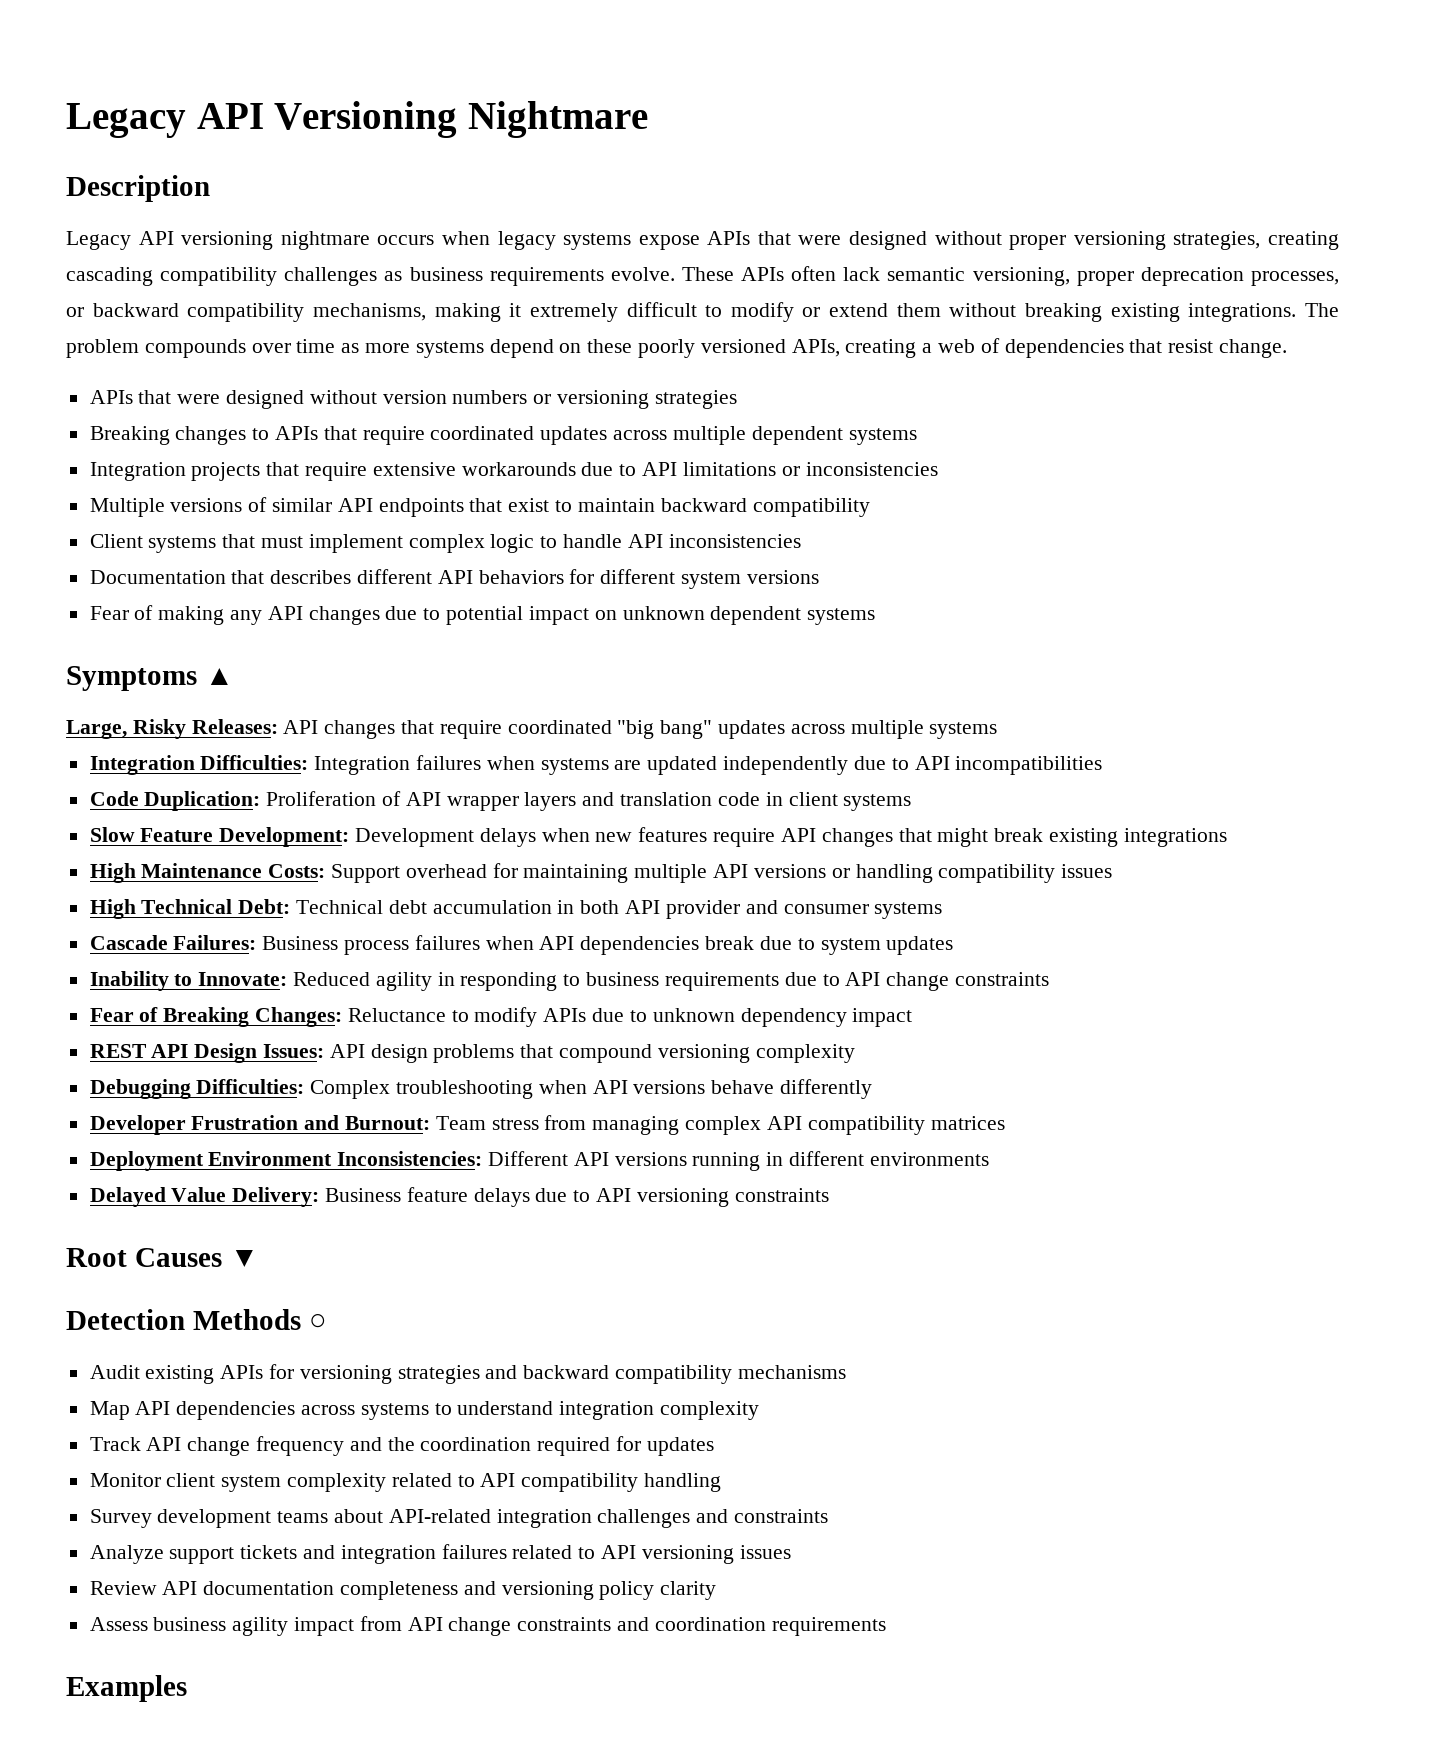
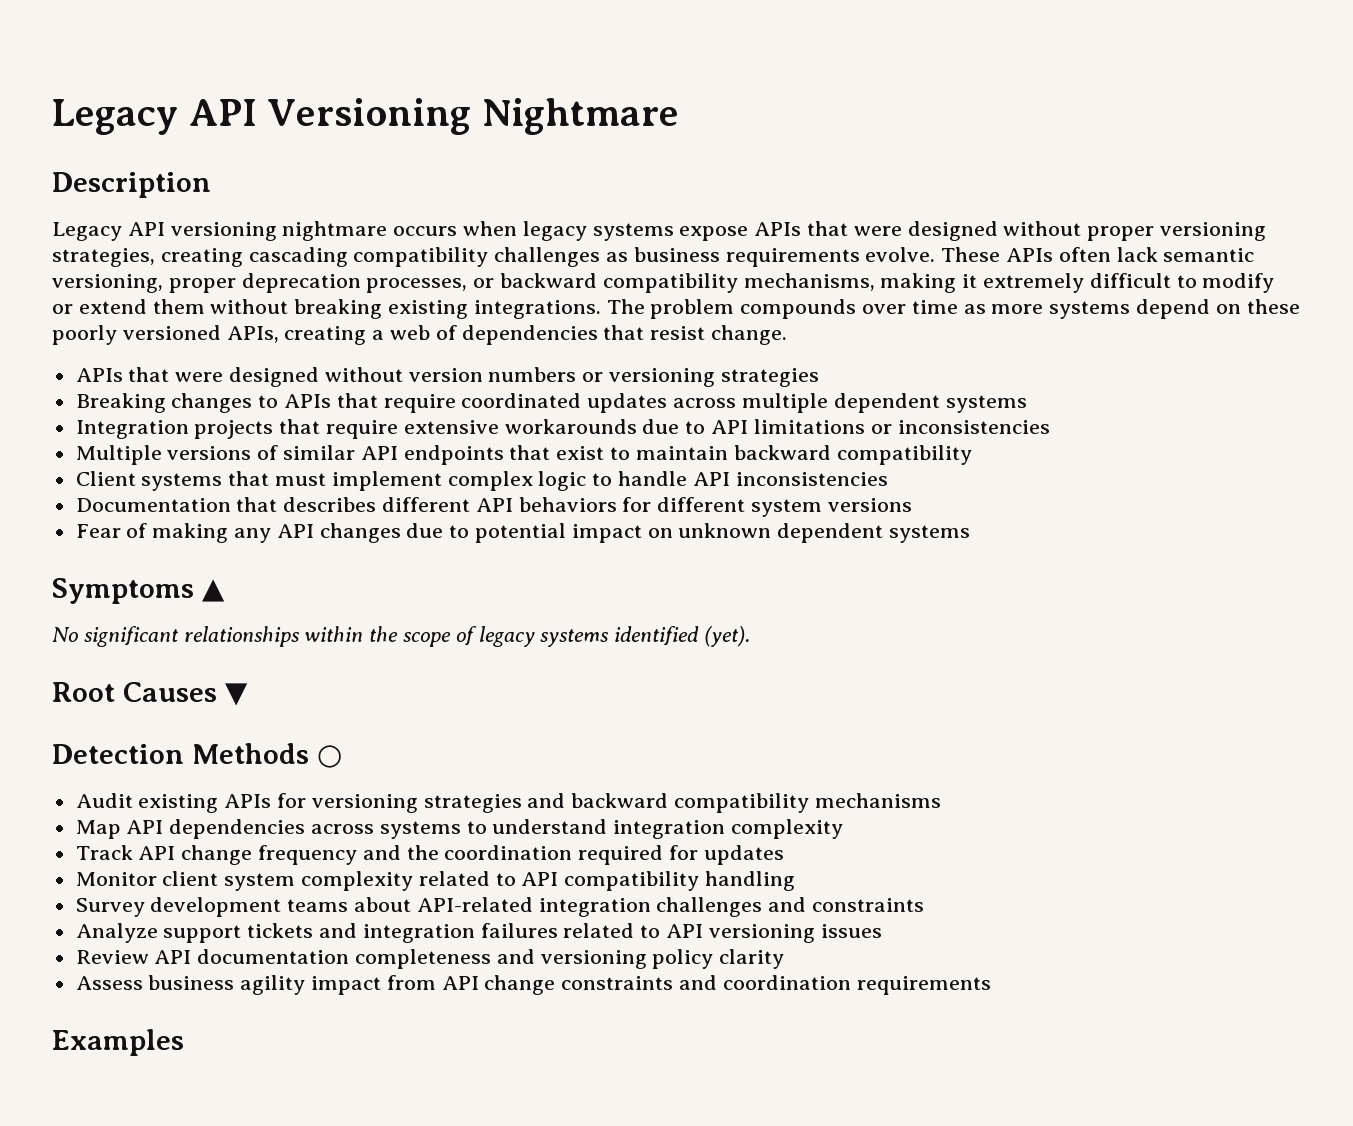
- Large, Risky Releases: API changes that require coordinated "big bang" updates across multiple systems
- Integration Difficulties: Integration failures when systems are updated independently due to API incompatibilities
- Code Duplication: Proliferation of API wrapper layers and translation code in client systems
- Slow Feature Development: Development delays when new features require API changes that might break existing integrations
- High Maintenance Costs: Support overhead for maintaining multiple API versions or handling compatibility issues
- High Technical Debt: Technical debt accumulation in both API provider and consumer systems
- Cascade Failures: Business process failures when API dependencies break due to system updates
- Inability to Innovate: Reduced agility in responding to business requirements due to API change constraints
- Fear of Breaking Changes: Reluctance to modify APIs due to unknown dependency impact
- REST API Design Issues: API design problems that compound versioning complexity
- Debugging Difficulties: Complex troubleshooting when API versions behave differently
- Developer Frustration and Burnout: Team stress from managing complex API compatibility matrices
- Deployment Environment Inconsistencies: Different API versions running in different environments
- Delayed Value Delivery: Business feature delays due to API versioning constraints
+ No significant relationships within the scope of legacy systems identified (yet).

